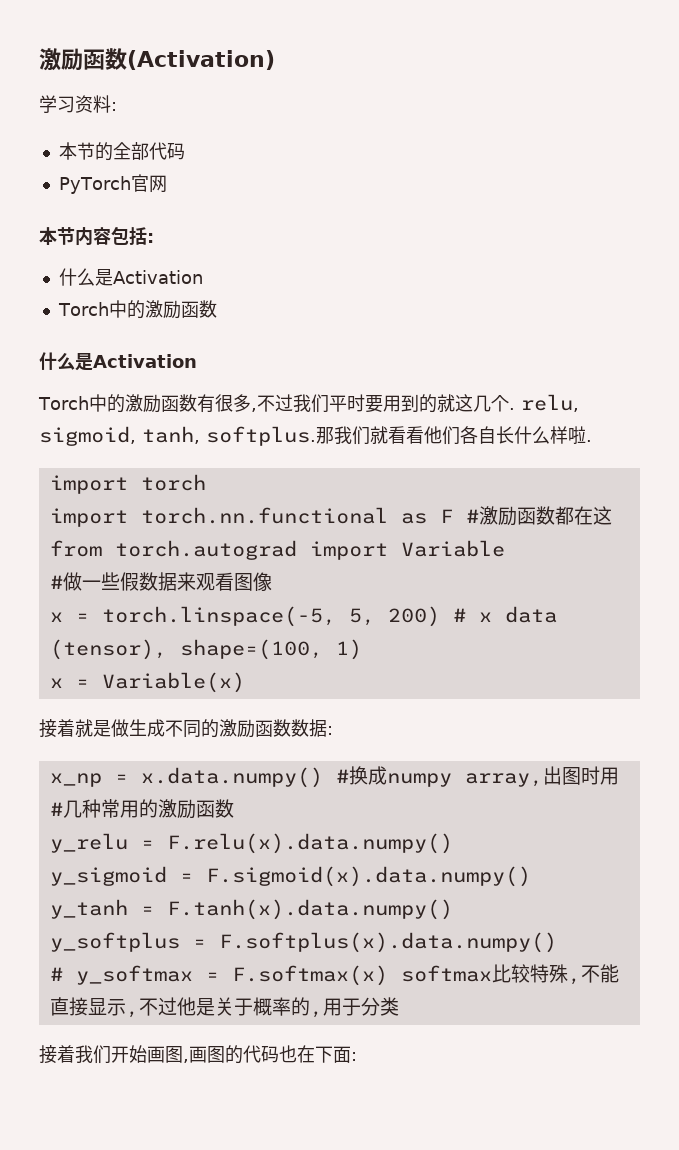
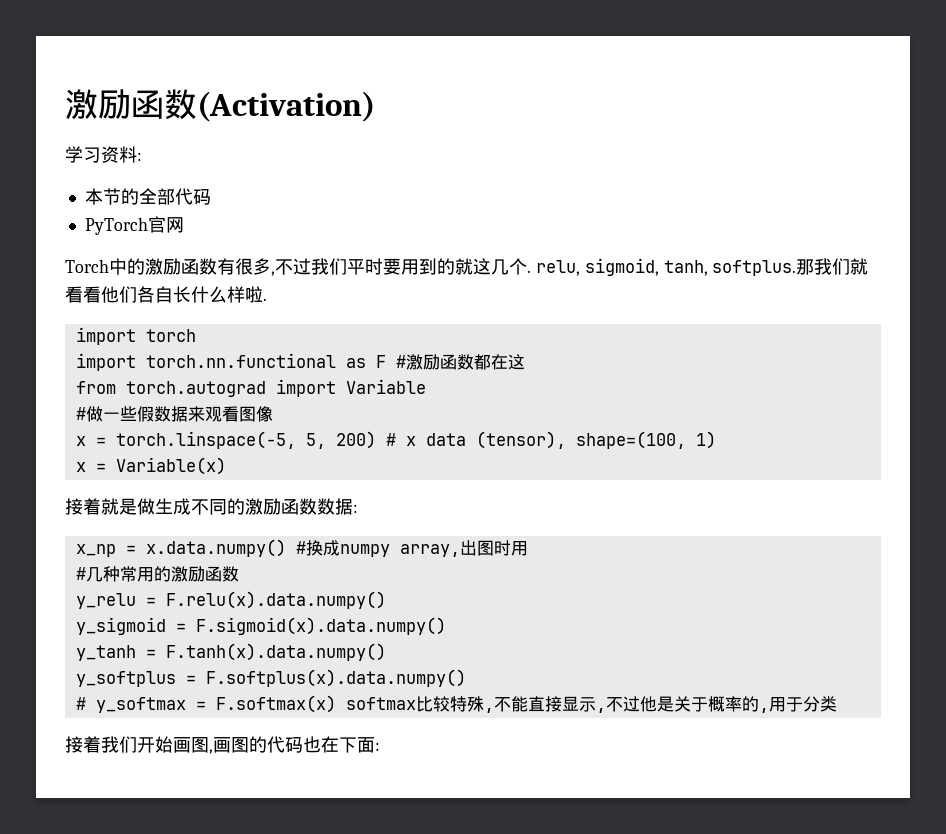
- 本节内容包括:
- 什么是Activation
- Torch中的激励函数
- 什么是Activation

